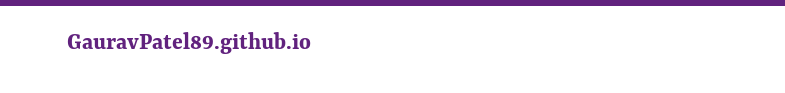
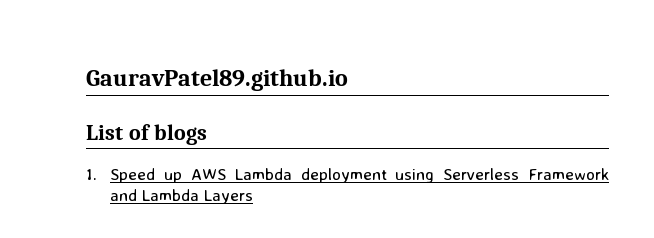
+ List of blogs
+ 1. Speed up AWS Lambda deployment using Serverless Framework and Lambda Layers

